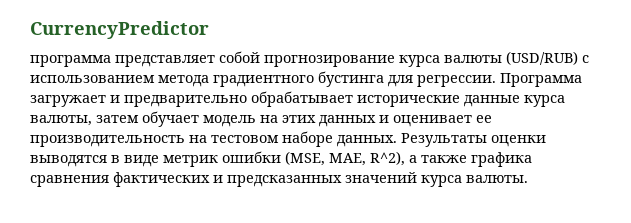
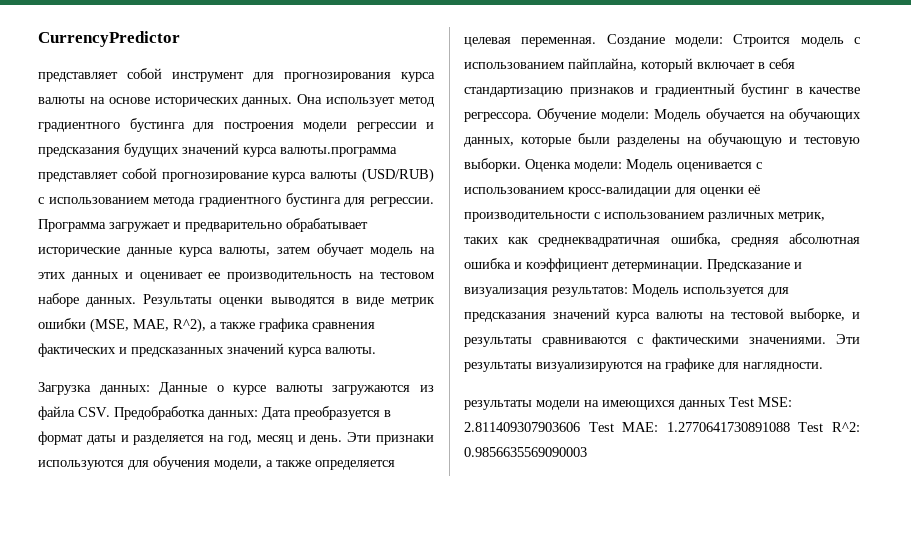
- программа представляет собой прогнозирование курса валюты (USD/RUB) с использованием метода градиентного бустинга для регрессии.
+ представляет собой инструмент для прогнозирования курса валюты на основе исторических данных. Она использует метод градиентного бустинга для построения модели регрессии и предсказания будущих значений курса валюты.программа представляет собой прогнозирование курса валюты (USD/RUB) с использованием метода градиентного бустинга для регрессии.
+ Загрузка данных: Данные о курсе валюты загружаются из файла CSV. Предобработка данных: Дата преобразуется в формат даты и разделяется на год, месяц и день. Эти признаки используются для обучения модели, а также определяется целевая переменная. Создание модели: Строится модель с использованием пайплайна, который включает в себя стандартизацию признаков и градиентный бустинг в качестве регрессора. Обучение модели: Модель обучается на обучающих данных, которые были разделены на обучающую и тестовую выборки. Оценка модели: Модель оценивается с использованием кросс-валидации для оценки её производительности с использованием различных метрик, таких как среднеквадратичная ошибка, средняя абсолютная ошибка и коэффициент детерминации. Предсказание и визуализация результатов: Модель используется для предсказания значений курса валюты на тестовой выборке, и результаты сравниваются с фактическими значениями. Эти результаты визуализируются на графике для наглядности.
+ результаты модели на имеющихся данных Test MSE: 2.811409307903606 Test MAE: 1.2770641730891088 Test R^2: 0.9856635569090003

